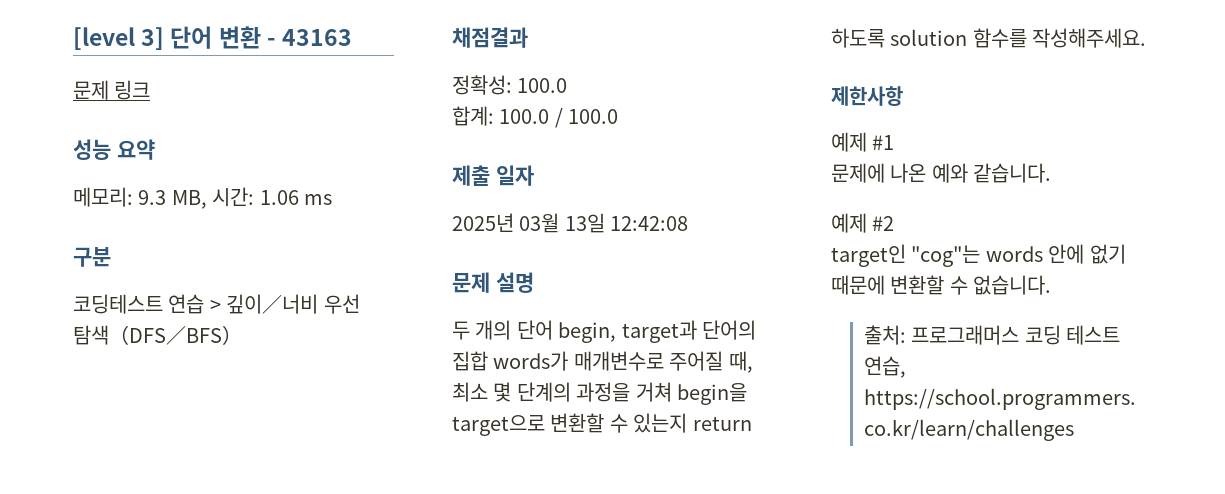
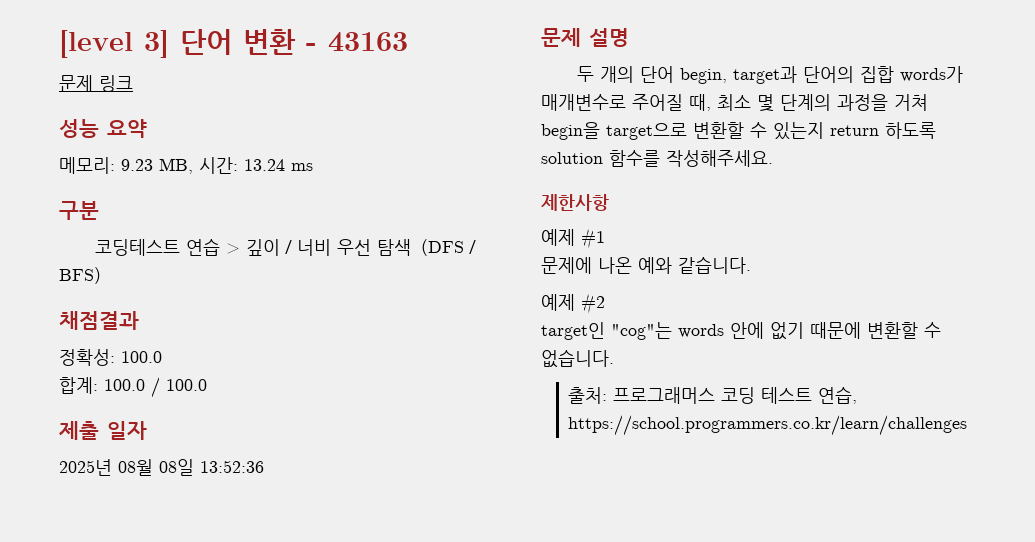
- 메모리: 9.3 MB, 시간: 1.06 ms
+ 메모리: 9.23 MB, 시간: 13.24 ms
- 2025년 03월 13일 12:42:08
+ 2025년 08월 08일 13:52:36

